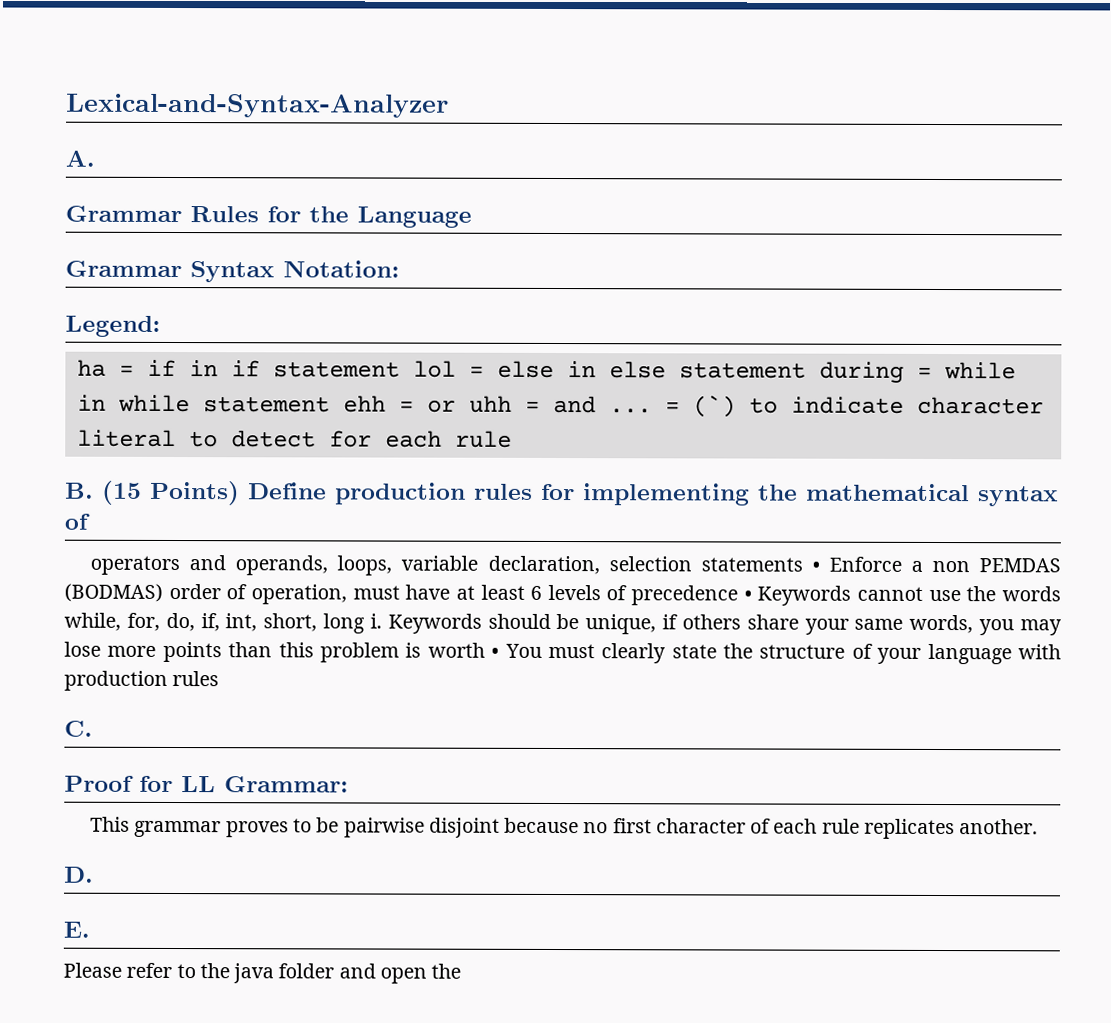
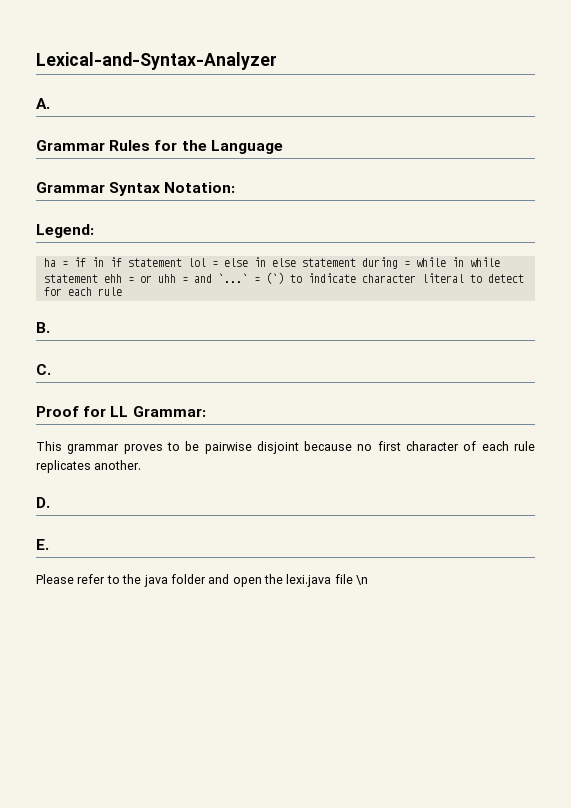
- ha = if in if statement lol = else in else statement during = while in while statement ehh = or uhh = and ... = (`) to indicate character literal to detect for each rule
+ ha = if in if statement lol = else in else statement during = while in while statement ehh = or uhh = and `...` = (`) to indicate character literal to detect for each rule
- B. (15 Points) Define production rules for implementing the mathematical syntax of
- operators and operands, loops, variable declaration, selection statements • Enforce a non PEMDAS (BODMAS) order of operation, must have at least 6 levels of precedence • Keywords cannot use the words while, for, do, if, int, short, long i. Keywords should be unique, if others share your same words, you may lose more points than this problem is worth • You must clearly state the structure of your language with production rules
+ B.
- Please refer to the java folder and open the
+ Please refer to the java folder and open the lexi.java file \n

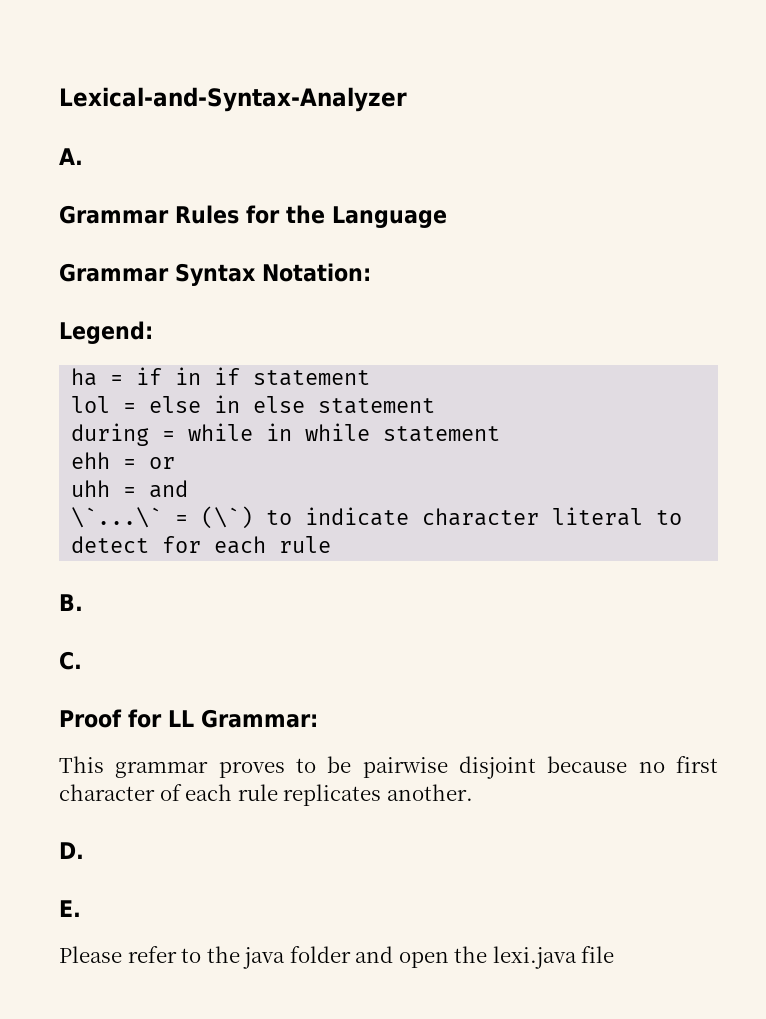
- ha = if in if statement lol = else in else statement during = while in while statement ehh = or uhh = and `...` = (`) to indicate character literal to detect for each rule
+ ha = if in if statement
+ lol = else in else statement
+ during = while in while statement
+ ehh = or
+ uhh = and
+ \`...\` = (\`) to indicate character literal to detect for each rule
- Please refer to the java folder and open the lexi.java file \n
+ Please refer to the java folder and open the lexi.java file

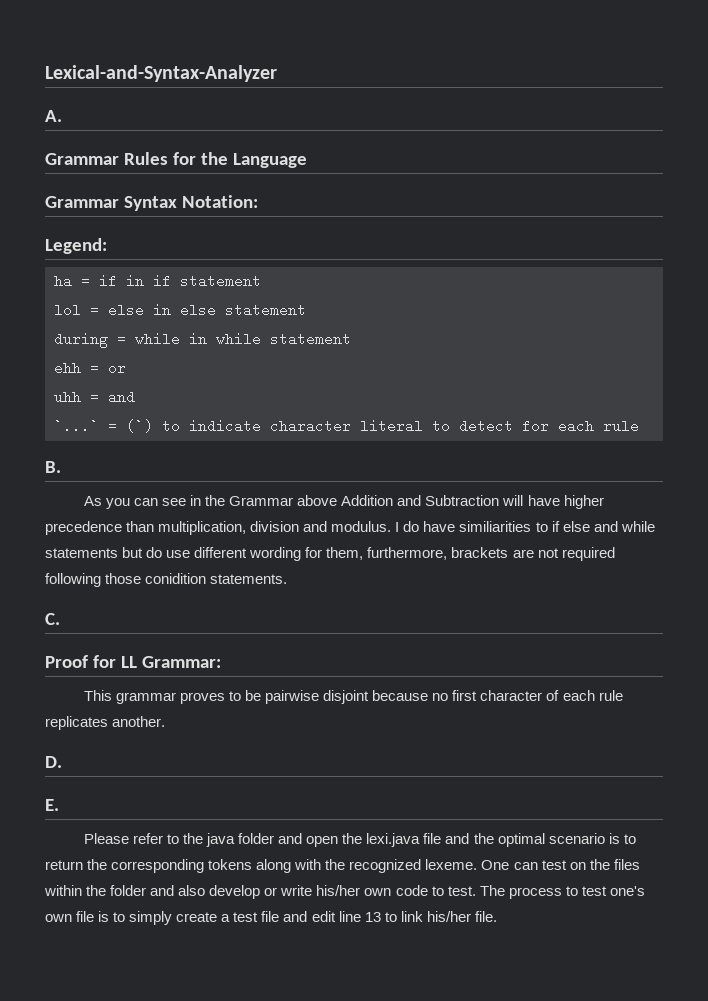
- \`...\` = (\`) to indicate character literal to detect for each rule
+ `...` = (`) to indicate character literal to detect for each rule
+ As you can see in the Grammar above Addition and Subtraction will have higher precedence than multiplication, division and modulus. I do have similiarities to if else and while statements but do use different wording for them, furthermore, brackets are not required following those conidition statements.
- Please refer to the java folder and open the lexi.java file
+ Please refer to the java folder and open the lexi.java file and the optimal scenario is to return the corresponding tokens along with the recognized lexeme. One can test on the files within the folder and also develop or write his/her own code to test. The process to test one's own file is to simply create a test file and edit line 13 to link his/her file.

